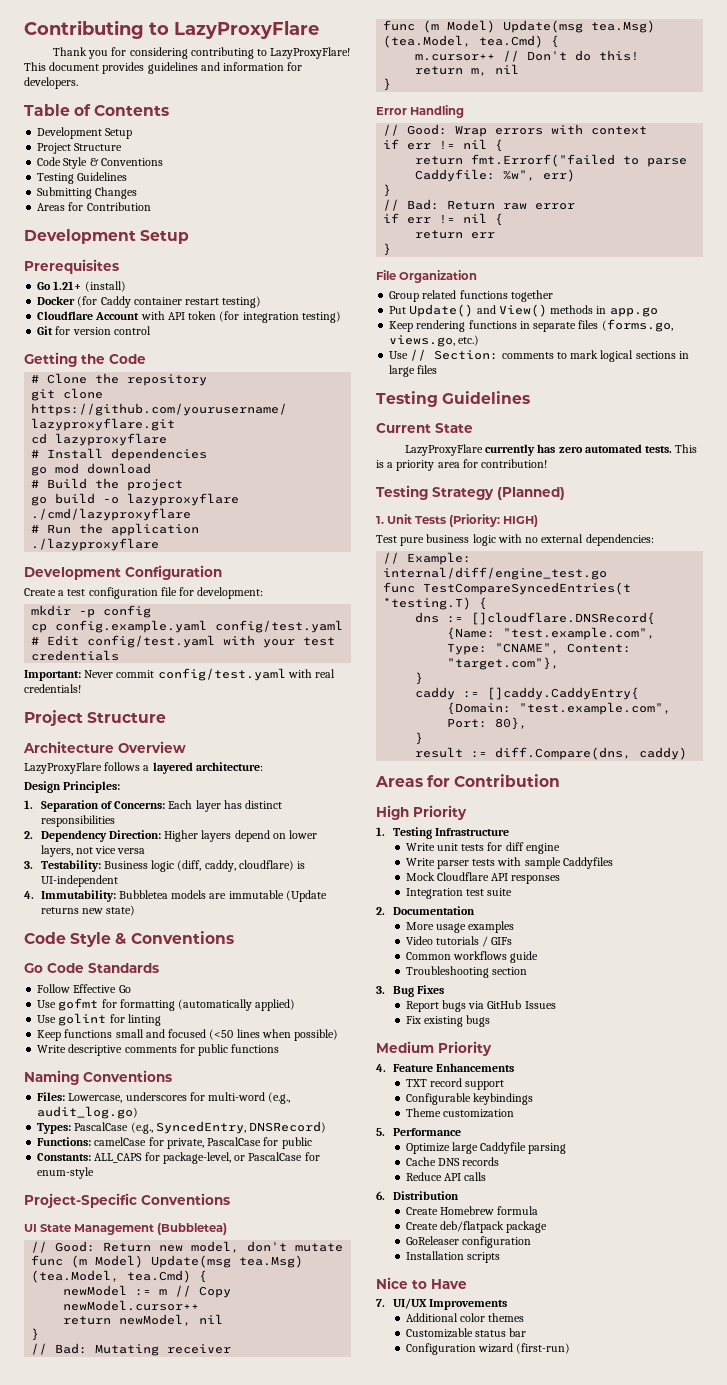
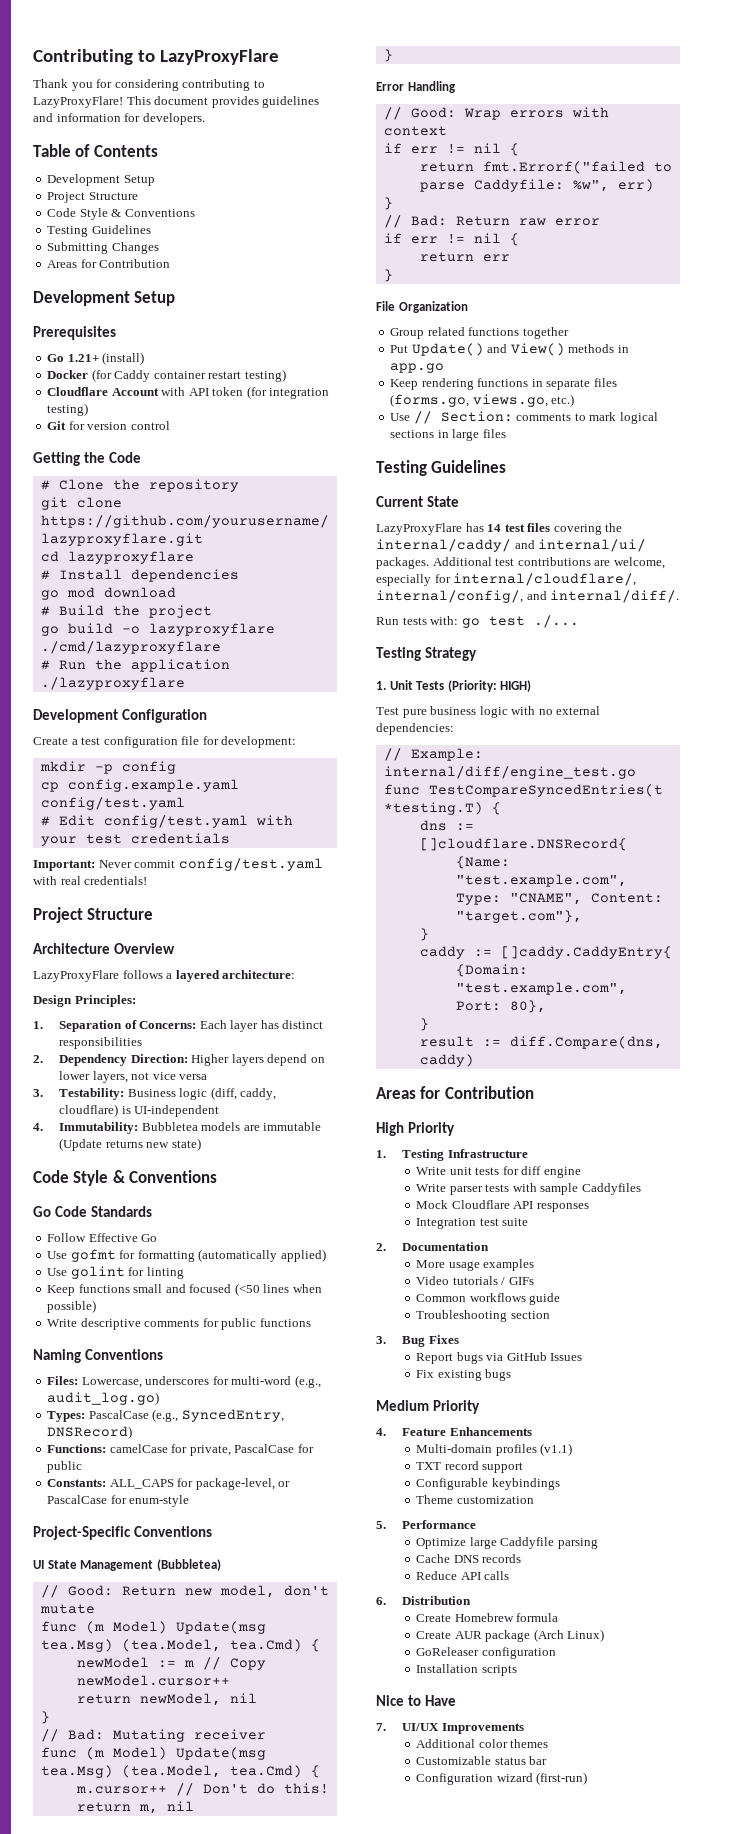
- LazyProxyFlare currently has zero automated tests. This is a priority area for contribution!
+ LazyProxyFlare has 14 test files covering the internal/caddy/ and internal/ui/ packages. Additional test contributions are welcome, especially for internal/cloudflare/, internal/config/, and internal/diff/.
+ Run tests with: go test ./...
- Testing Strategy (Planned)
+ Testing Strategy
+ Multi-domain profiles (v1.1)
- Create deb/flatpack package
+ Create AUR package (Arch Linux)

